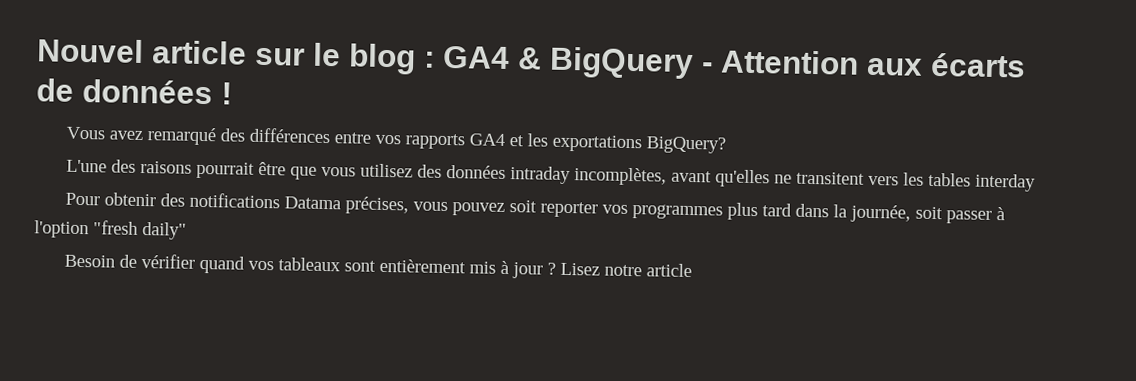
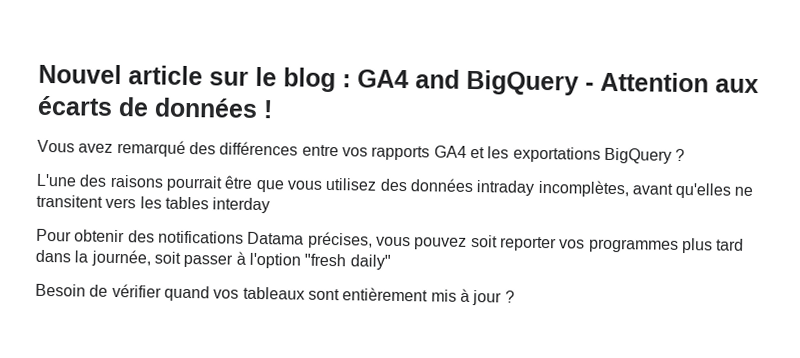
- Nouvel article sur le blog : GA4 & BigQuery - Attention aux écarts de données !
+ Nouvel article sur le blog : GA4 and BigQuery - Attention aux écarts de données !
- Vous avez remarqué des différences entre vos rapports GA4 et les exportations BigQuery?
+ Vous avez remarqué des différences entre vos rapports GA4 et les exportations BigQuery ?
- Lisez notre article

